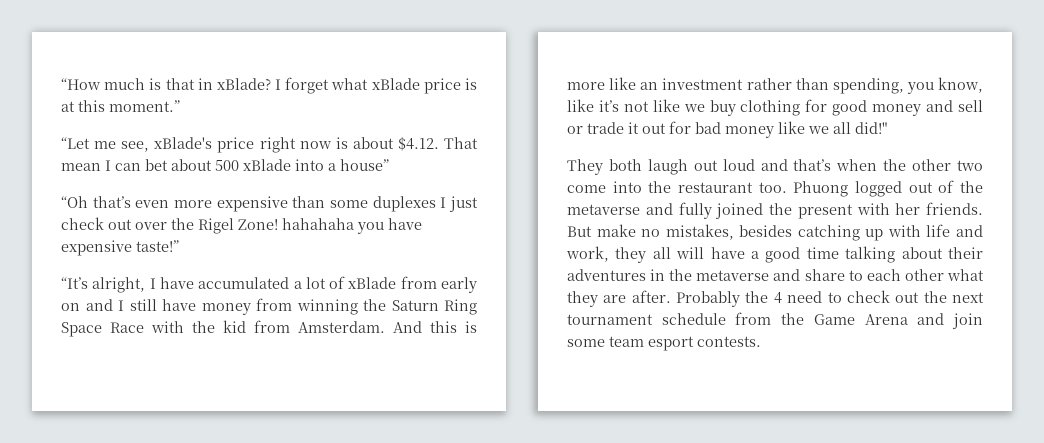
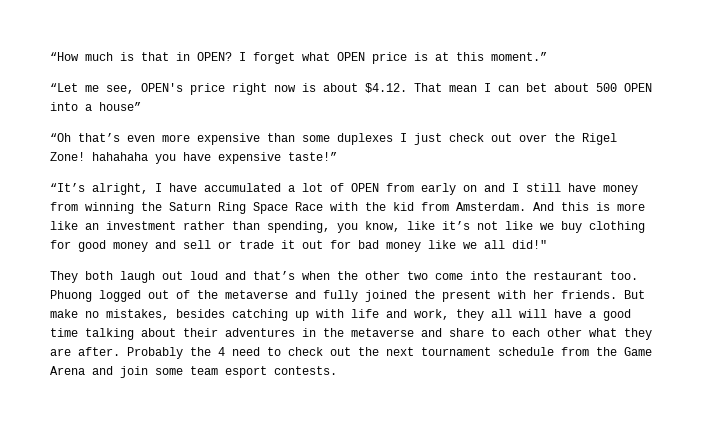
- “How much is that in xBlade?
+ “How much is that in OPEN?
- I forget what xBlade price is at this moment.”
+ I forget what OPEN price is at this moment.”
- “Let me see, xBlade's price right now is about $4.12. That mean I can bet about 500 xBlade into a house”
+ “Let me see, OPEN's price right now is about $4.12. That mean I can bet about 500 OPEN into a house”
- “It’s alright, I have accumulated a lot of xBlade from early on and I still have money from winning the Saturn Ring Space Race with the kid from Amsterdam.
+ “It’s alright, I have accumulated a lot of OPEN from early on and I still have money from winning the Saturn Ring Space Race with the kid from Amsterdam.

